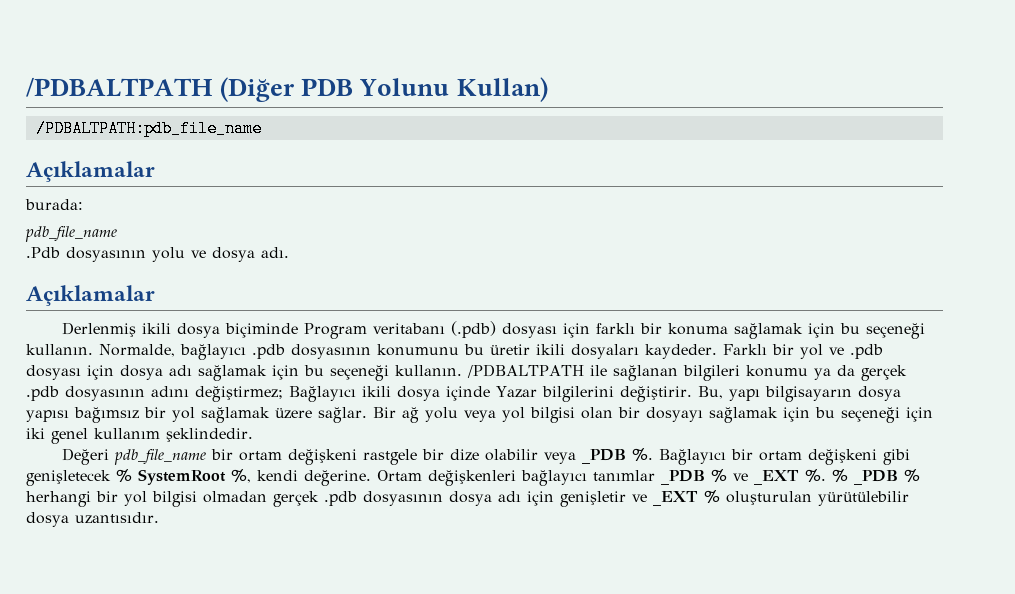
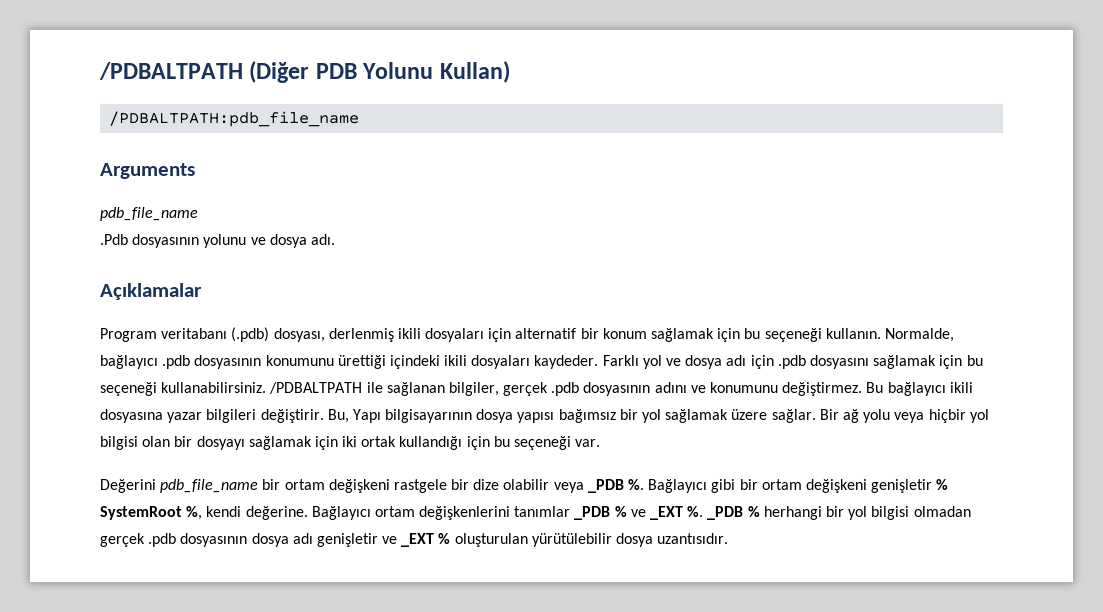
  /PDBALTPATH:pdb_file_name
- Açıklamalar
- burada:
+ Arguments
- .Pdb dosyasının yolu ve dosya adı.
+ .Pdb dosyasının yolunu ve dosya adı.
- Derlenmiş ikili dosya biçiminde Program veritabanı (.pdb) dosyası için farklı bir konuma sağlamak için bu seçeneği kullanın.
+ Program veritabanı (.pdb) dosyası, derlenmiş ikili dosyaları için alternatif bir konum sağlamak için bu seçeneği kullanın.
- Normalde, bağlayıcı .pdb dosyasının konumunu bu üretir ikili dosyaları kaydeder.
+ Normalde, bağlayıcı .pdb dosyasının konumunu ürettiği içindeki ikili dosyaları kaydeder.
- Farklı bir yol ve .pdb dosyası için dosya adı sağlamak için bu seçeneği kullanın.
+ Farklı yol ve dosya adı için .pdb dosyasını sağlamak için bu seçeneği kullanabilirsiniz.
- /PDBALTPATH ile sağlanan bilgileri konumu ya da gerçek .pdb dosyasının adını değiştirmez; Bağlayıcı ikili dosya içinde Yazar bilgilerini değiştirir. Bu, yapı bilgisayarın dosya yapısı bağımsız bir yol sağlamak üzere sağlar.
+ /PDBALTPATH ile sağlanan bilgiler, gerçek .pdb dosyasının adını ve konumunu değiştirmez. Bu bağlayıcı ikili dosyasına yazar bilgileri değiştirir. Bu, Yapı bilgisayarının dosya yapısı bağımsız bir yol sağlamak üzere sağlar.
- Bir ağ yolu veya yol bilgisi olan bir dosyayı sağlamak için bu seçeneği için iki genel kullanım şeklindedir.
- Değeri pdb_file_name bir ortam değişkeni rastgele bir dize olabilir veya _PDB %.
+ Bir ağ yolu veya hiçbir yol bilgisi olan bir dosyayı sağlamak için iki ortak kullandığı için bu seçeneği var.
+ Değerini pdb_file_name bir ortam değişkeni rastgele bir dize olabilir veya _PDB %.
- Bağlayıcı bir ortam değişkeni gibi genişletecek % SystemRoot %, kendi değerine.
+ Bağlayıcı gibi bir ortam değişkeni genişletir % SystemRoot %, kendi değerine.
- Ortam değişkenleri bağlayıcı tanımlar _PDB % ve _EXT %.
+ Bağlayıcı ortam değişkenlerini tanımlar _PDB % ve _EXT %.
- % _PDB % herhangi bir yol bilgisi olmadan gerçek .pdb dosyasının dosya adı için genişletir ve _EXT % oluşturulan yürütülebilir dosya uzantısıdır.
+ _PDB % herhangi bir yol bilgisi olmadan gerçek .pdb dosyasının dosya adı genişletir ve _EXT % oluşturulan yürütülebilir dosya uzantısıdır.

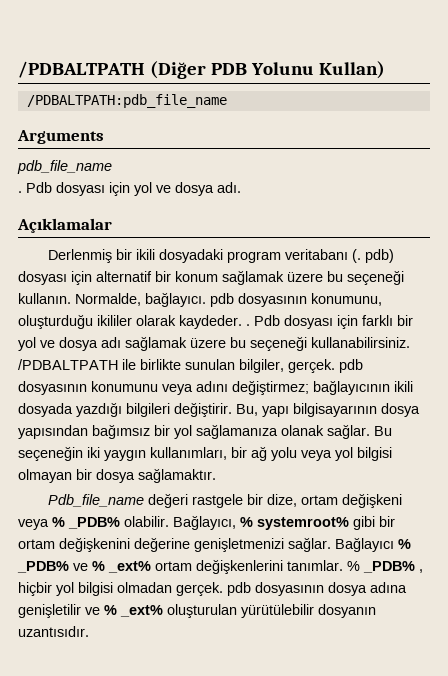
- .Pdb dosyasının yolunu ve dosya adı.
+ . Pdb dosyası için yol ve dosya adı.
- Program veritabanı (.pdb) dosyası, derlenmiş ikili dosyaları için alternatif bir konum sağlamak için bu seçeneği kullanın.
+ Derlenmiş bir ikili dosyadaki program veritabanı (. pdb) dosyası için alternatif bir konum sağlamak üzere bu seçeneği kullanın.
- Normalde, bağlayıcı .pdb dosyasının konumunu ürettiği içindeki ikili dosyaları kaydeder. Farklı yol ve dosya adı için .pdb dosyasını sağlamak için bu seçeneği kullanabilirsiniz.
+ Normalde, bağlayıcı. pdb dosyasının konumunu, oluşturduğu ikililer olarak kaydeder. . Pdb dosyası için farklı bir yol ve dosya adı sağlamak üzere bu seçeneği kullanabilirsiniz.
- /PDBALTPATH ile sağlanan bilgiler, gerçek .pdb dosyasının adını ve konumunu değiştirmez. Bu bağlayıcı ikili dosyasına yazar bilgileri değiştirir.
+ /PDBALTPATH ile birlikte sunulan bilgiler, gerçek. pdb dosyasının konumunu veya adını değiştirmez; bağlayıcının ikili dosyada yazdığı bilgileri değiştirir.
- Bu, Yapı bilgisayarının dosya yapısı bağımsız bir yol sağlamak üzere sağlar. Bir ağ yolu veya hiçbir yol bilgisi olan bir dosyayı sağlamak için iki ortak kullandığı için bu seçeneği var.
- Değerini pdb_file_name bir ortam değişkeni rastgele bir dize olabilir veya _PDB %. Bağlayıcı gibi bir ortam değişkeni genişletir % SystemRoot %, kendi değerine. Bağlayıcı ortam değişkenlerini tanımlar _PDB % ve _EXT %. _PDB % herhangi bir yol bilgisi olmadan gerçek .pdb dosyasının dosya adı genişletir ve _EXT % oluşturulan yürütülebilir dosya uzantısıdır.
+ Bu, yapı bilgisayarının dosya yapısından bağımsız bir yol sağlamanıza olanak sağlar. Bu seçeneğin iki yaygın kullanımları, bir ağ yolu veya yol bilgisi olmayan bir dosya sağlamaktır.
+ Pdb_file_name değeri rastgele bir dize, ortam değişkeni veya % _PDB% olabilir. Bağlayıcı, % systemroot% gibi bir ortam değişkenini değerine genişletmenizi sağlar. Bağlayıcı % _PDB% ve % _ext% ortam değişkenlerini tanımlar. % _PDB% , hiçbir yol bilgisi olmadan gerçek. pdb dosyasının dosya adına genişletilir ve % _ext% oluşturulan yürütülebilir dosyanın uzantısıdır.

